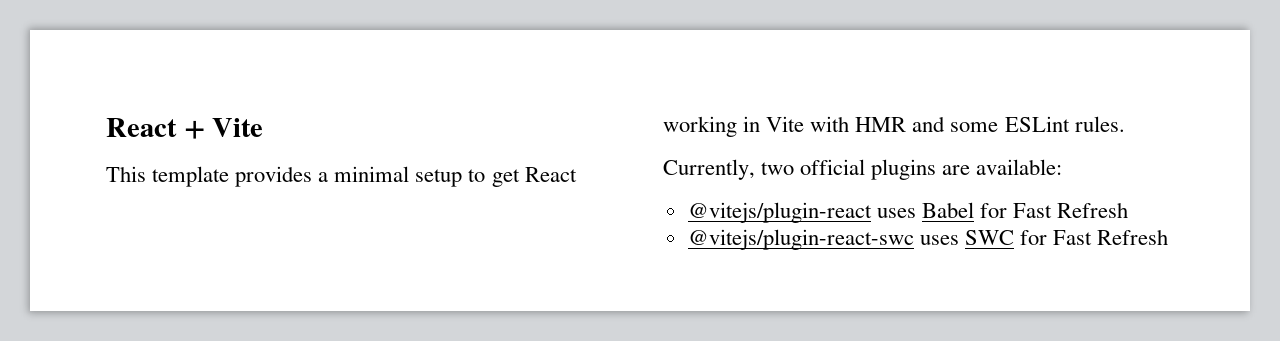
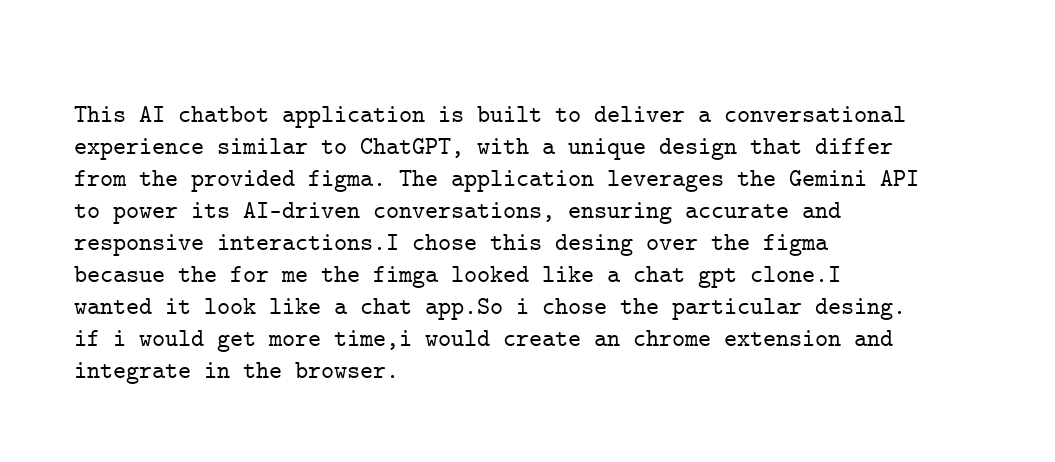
- React + Vite
- This template provides a minimal setup to get React working in Vite with HMR and some ESLint rules.
- Currently, two official plugins are available:
- @vitejs/plugin-react uses Babel for Fast Refresh
- @vitejs/plugin-react-swc uses SWC for Fast Refresh
+ This AI chatbot application is built to deliver a conversational experience similar to ChatGPT, with a unique design that differ from the provided figma. The application leverages the Gemini API to power its AI-driven conversations, ensuring accurate and responsive interactions.I chose this desing over the figma becasue the for me the fimga looked like a chat gpt clone.I wanted it look like a chat app.So i chose the particular desing. if i would get more time,i would create an chrome extension and integrate in the browser.

